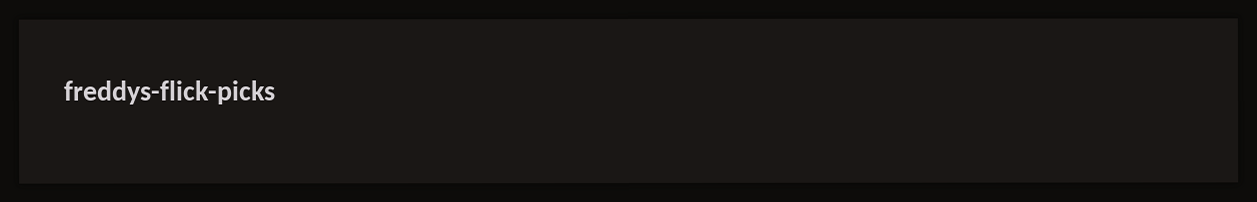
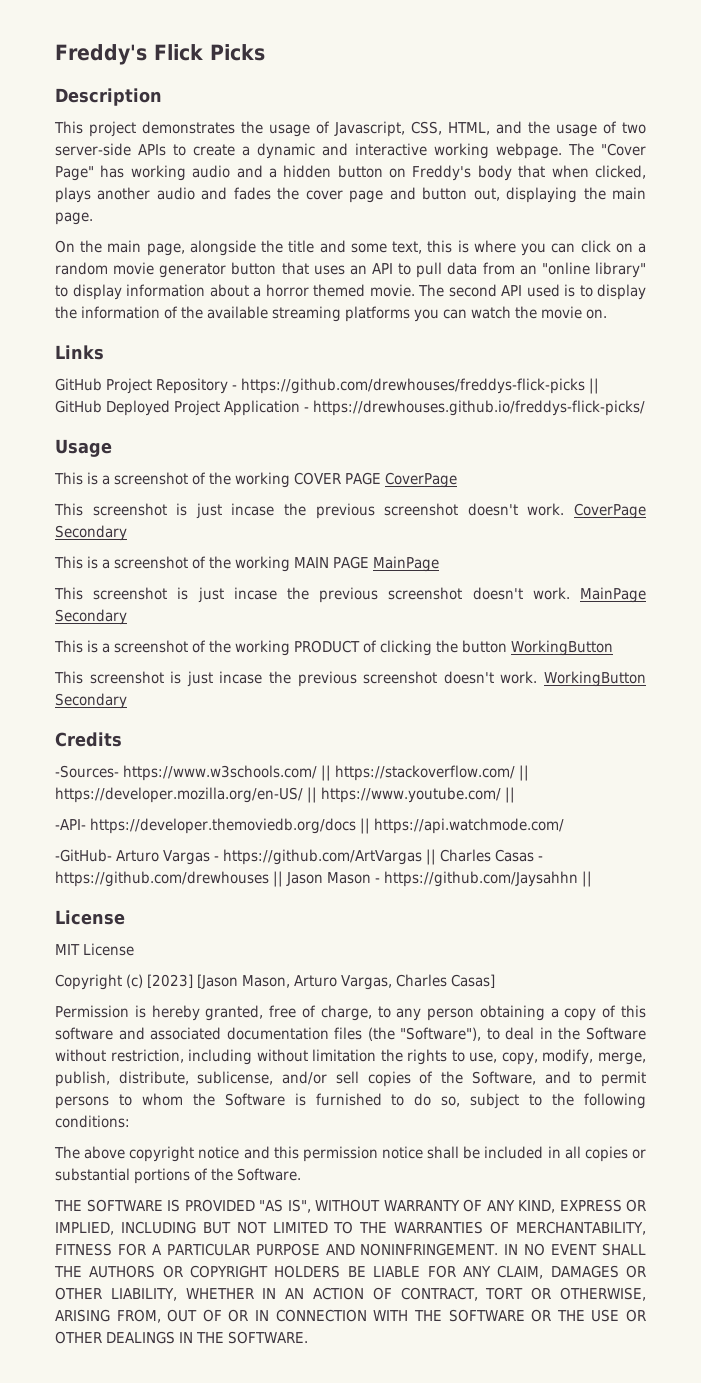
- freddys-flick-picks
+ Freddy's Flick Picks
+ Description
+ This project demonstrates the usage of Javascript, CSS, HTML, and the usage of two server-side APIs to create a dynamic and interactive working webpage. The "Cover Page" has working audio and a hidden button on Freddy's body that when clicked, plays another audio and fades the cover page and button out, displaying the main page.
+ On the main page, alongside the title and some text, this is where you can click on a random movie generator button that uses an API to pull data from an "online library" to display information about a horror themed movie. The second API used is to display the information of the available streaming platforms you can watch the movie on.
+ Links
+ GitHub Project Repository - https://github.com/drewhouses/freddys-flick-picks || GitHub Deployed Project Application - https://drewhouses.github.io/freddys-flick-picks/
+ Usage
+ This is a screenshot of the working COVER PAGE CoverPage
+ This screenshot is just incase the previous screenshot doesn't work. CoverPage Secondary
+ This is a screenshot of the working MAIN PAGE MainPage
+ This screenshot is just incase the previous screenshot doesn't work. MainPage Secondary
+ This is a screenshot of the working PRODUCT of clicking the button WorkingButton
+ This screenshot is just incase the previous screenshot doesn't work. WorkingButton Secondary
+ Credits
+ -Sources- https://www.w3schools.com/ || https://stackoverflow.com/ || https://developer.mozilla.org/en-US/ || https://www.youtube.com/ ||
+ -API- https://developer.themoviedb.org/docs || https://api.watchmode.com/
+ -GitHub- Arturo Vargas - https://github.com/ArtVargas || Charles Casas - https://github.com/drewhouses || Jason Mason - https://github.com/Jaysahhn ||
+ License
+ MIT License
+ Copyright (c) [2023] [Jason Mason, Arturo Vargas, Charles Casas]
+ Permission is hereby granted, free of charge, to any person obtaining a copy of this software and associated documentation files (the "Software"), to deal in the Software without restriction, including without limitation the rights to use, copy, modify, merge, publish, distribute, sublicense, and/or sell copies of the Software, and to permit persons to whom the Software is furnished to do so, subject to the following conditions:
+ The above copyright notice and this permission notice shall be included in all copies or substantial portions of the Software.
+ THE SOFTWARE IS PROVIDED "AS IS", WITHOUT WARRANTY OF ANY KIND, EXPRESS OR IMPLIED, INCLUDING BUT NOT LIMITED TO THE WARRANTIES OF MERCHANTABILITY, FITNESS FOR A PARTICULAR PURPOSE AND NONINFRINGEMENT. IN NO EVENT SHALL THE AUTHORS OR COPYRIGHT HOLDERS BE LIABLE FOR ANY CLAIM, DAMAGES OR OTHER LIABILITY, WHETHER IN AN ACTION OF CONTRACT, TORT OR OTHERWISE, ARISING FROM, OUT OF OR IN CONNECTION WITH THE SOFTWARE OR THE USE OR OTHER DEALINGS IN THE SOFTWARE.

